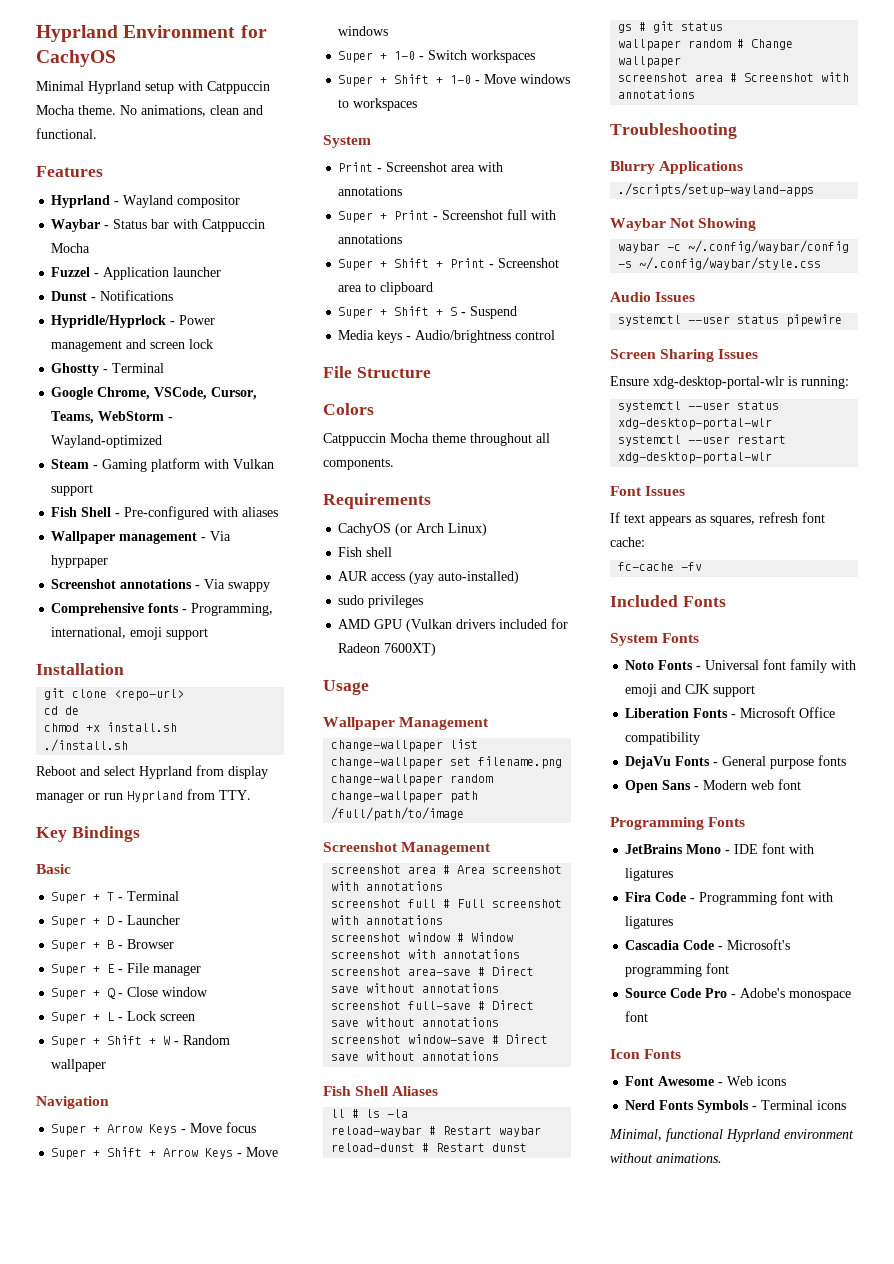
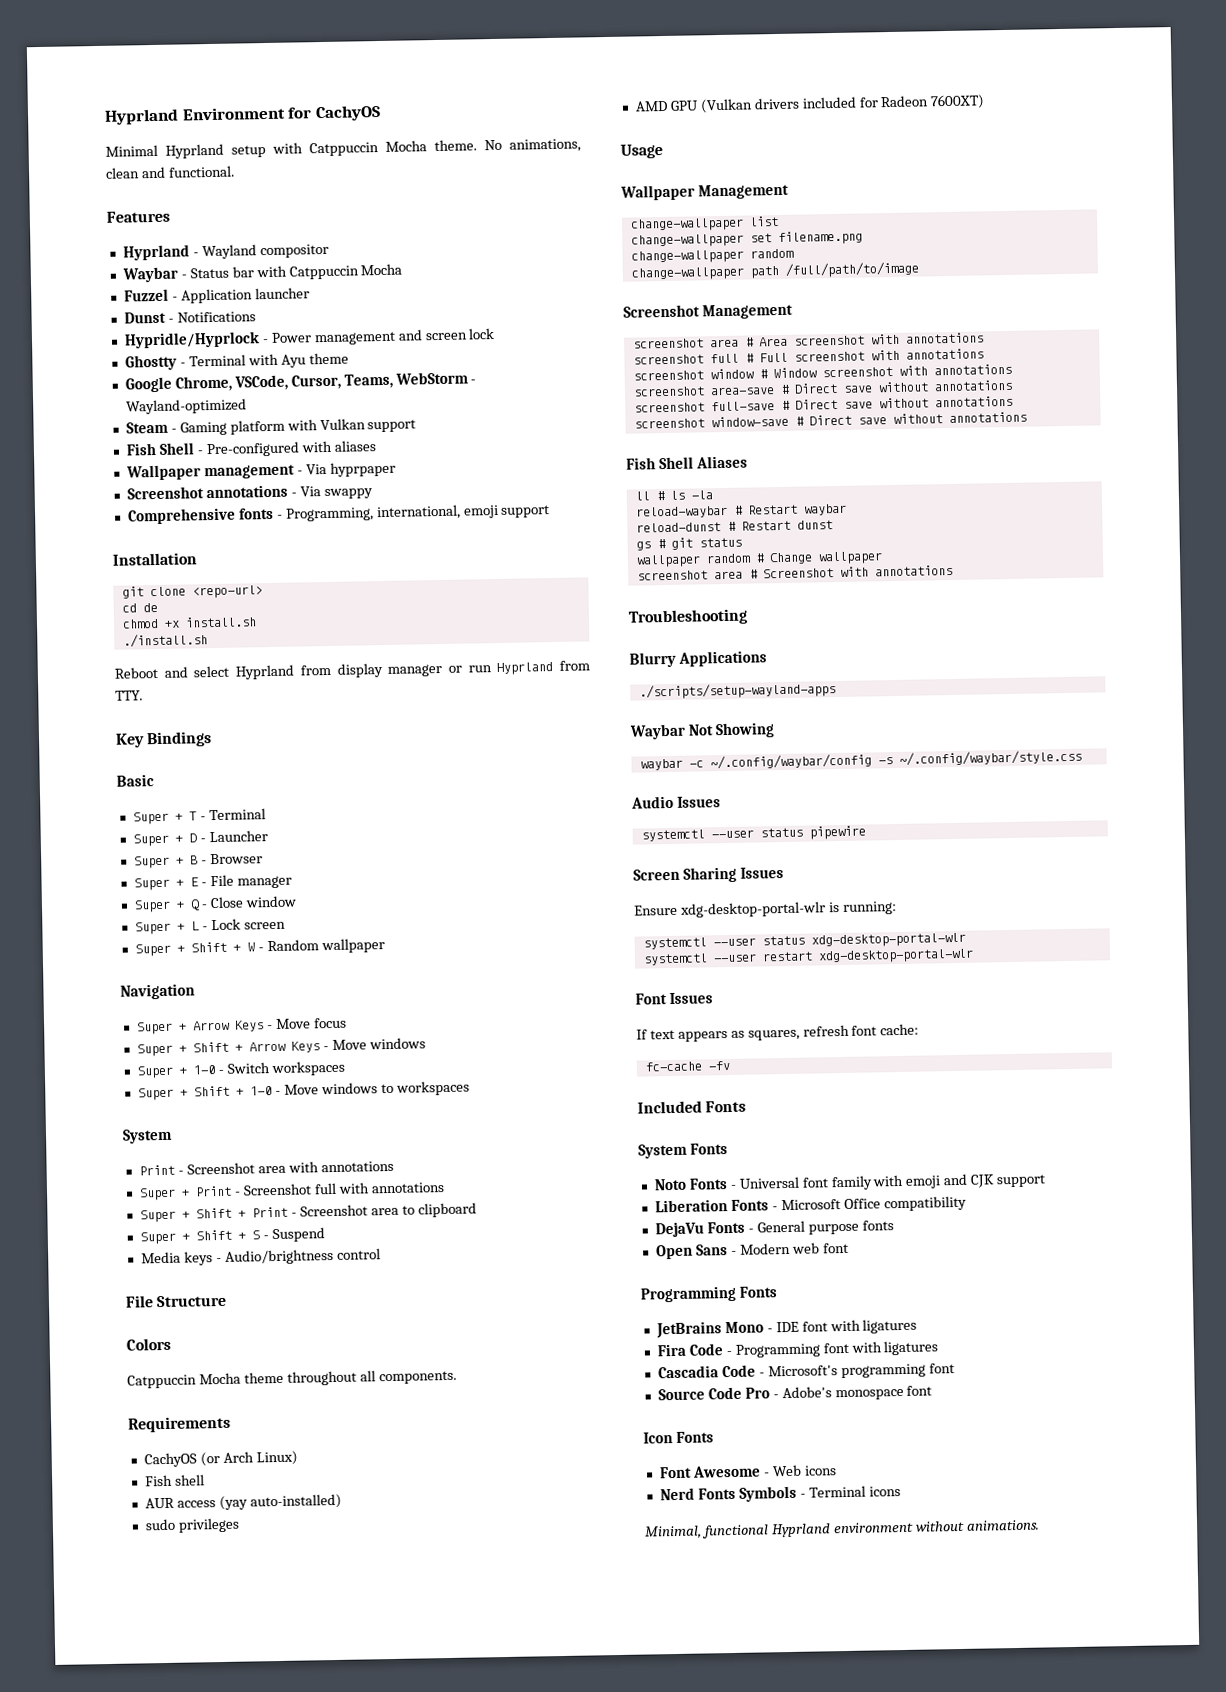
- Ghostty - Terminal
+ Ghostty - Terminal with Ayu theme

